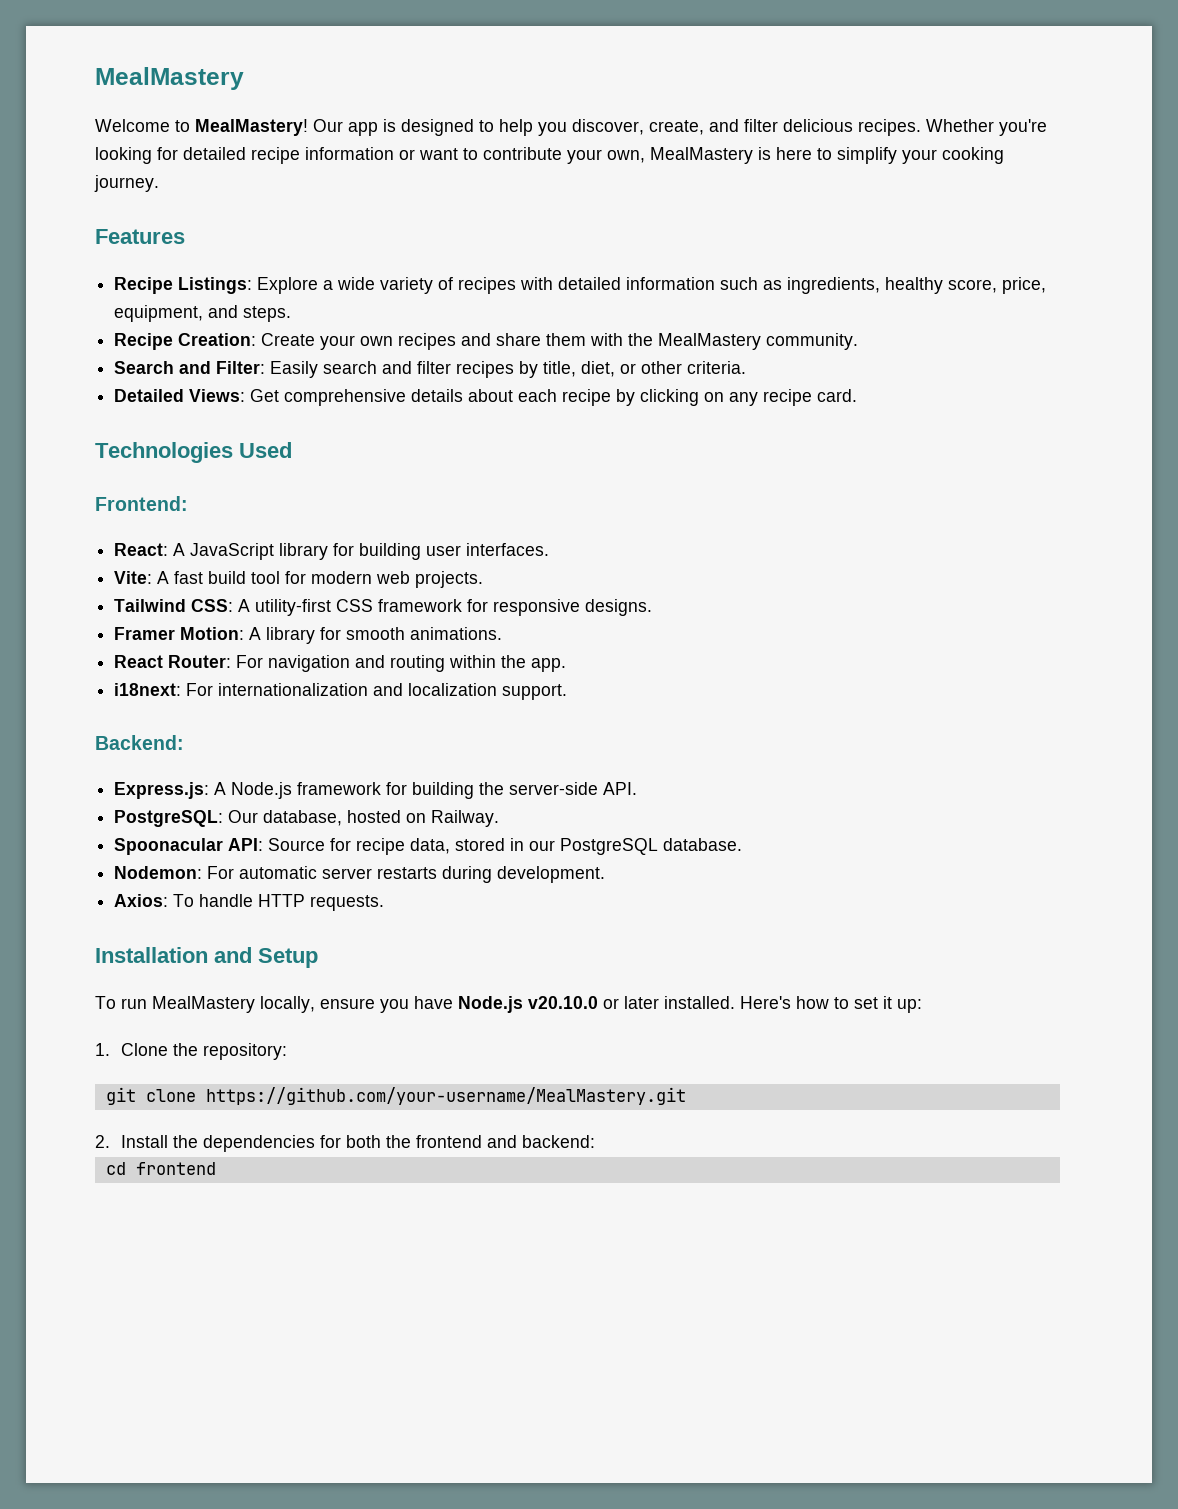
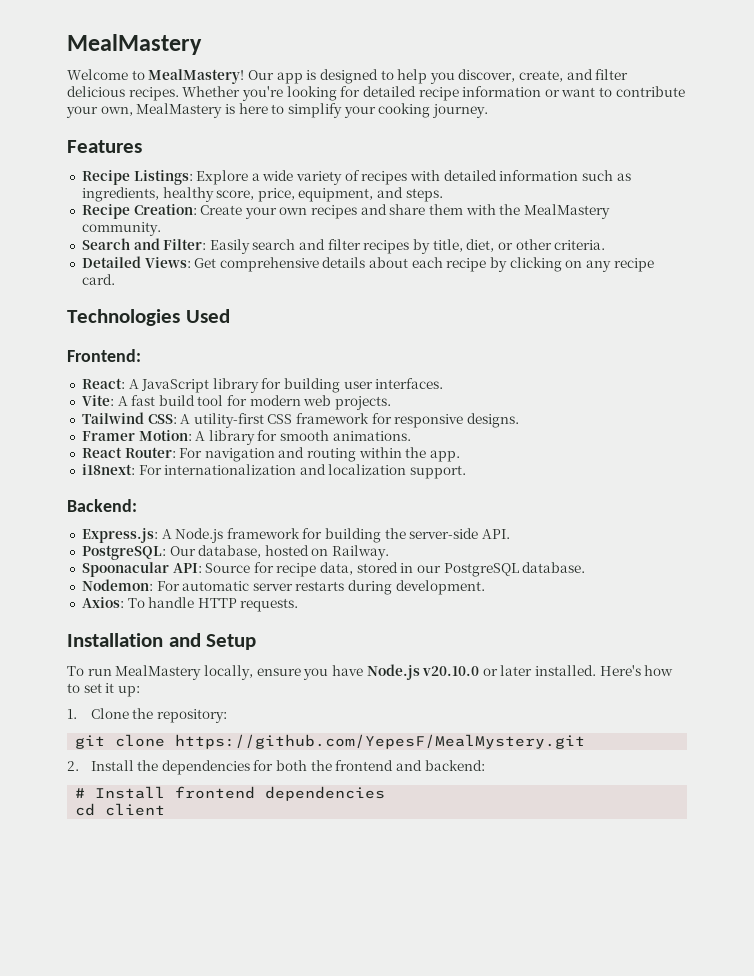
- git clone https://github.com/your-username/MealMastery.git
+ git clone https://github.com/YepesF/MealMystery.git
+ # Install frontend dependencies
- cd frontend
+ cd client

